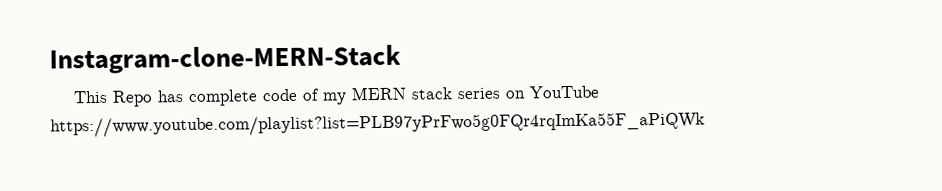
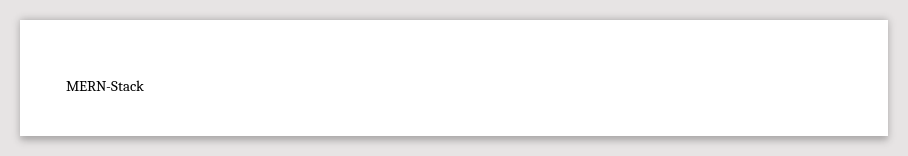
- Instagram-clone-MERN-Stack
- This Repo has complete code of my MERN stack series on YouTube https://www.youtube.com/playlist?list=PLB97yPrFwo5g0FQr4rqImKa55F_aPiQWk
+ MERN-Stack

